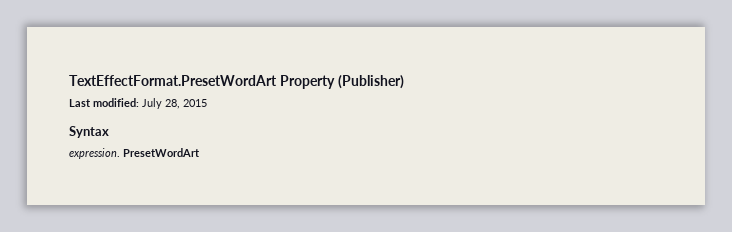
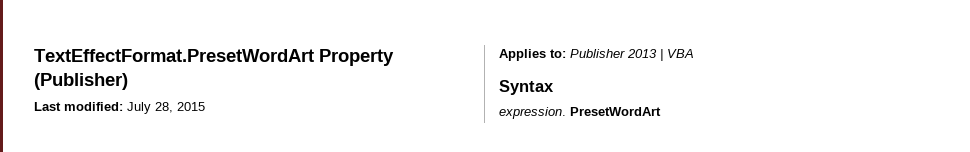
+ Applies to: Publisher 2013 | VBA

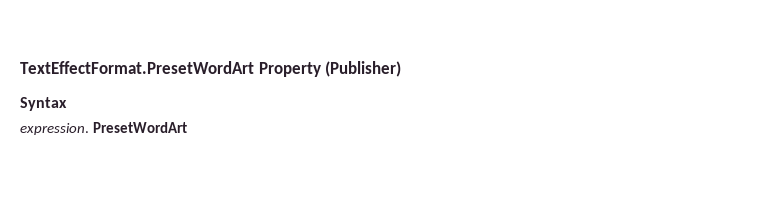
- Last modified: July 28, 2015
- Applies to: Publisher 2013 | VBA

